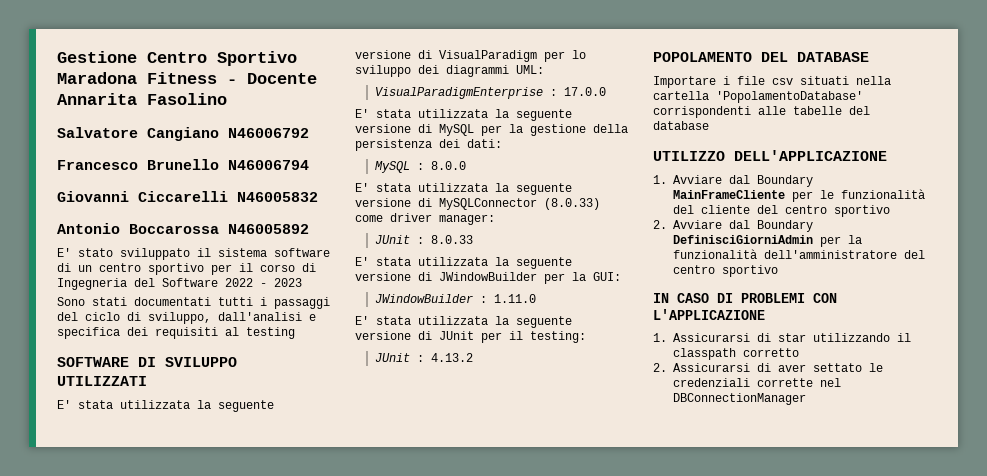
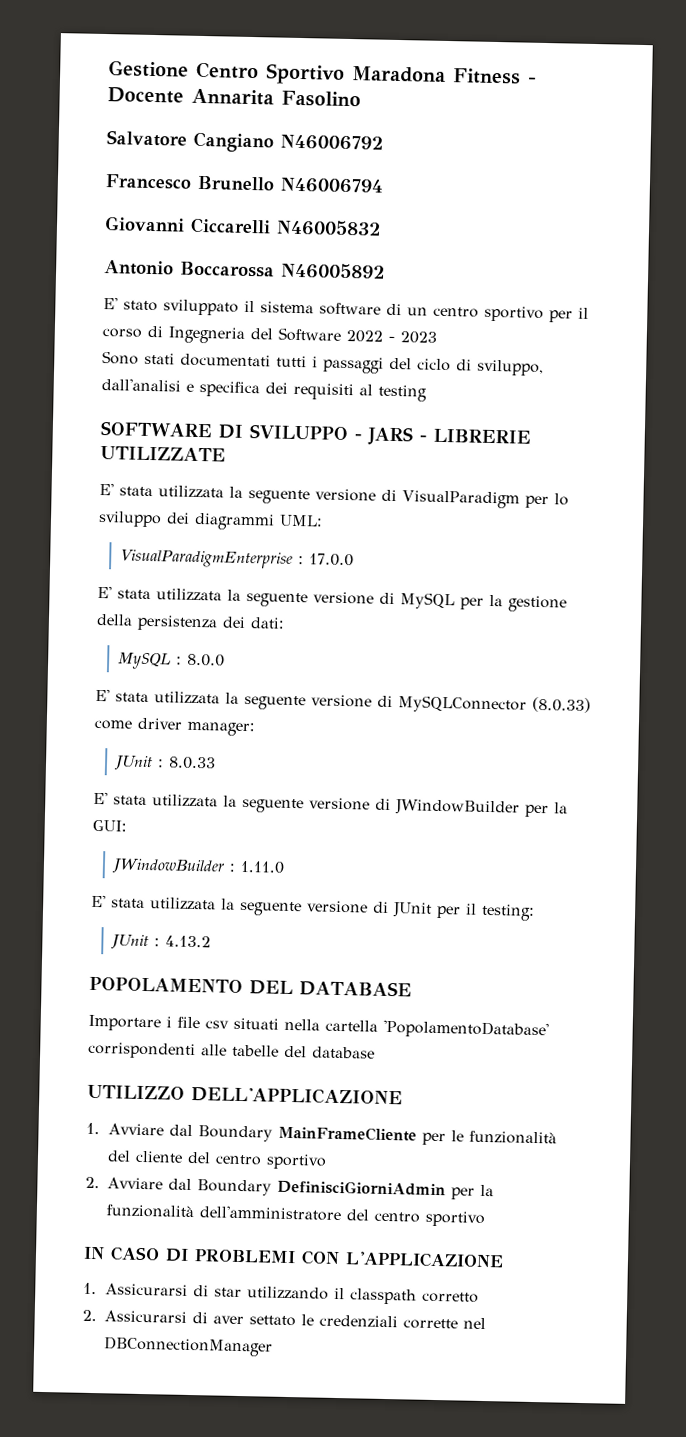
- SOFTWARE DI SVILUPPO UTILIZZATI
+ SOFTWARE DI SVILUPPO - JARS - LIBRERIE UTILIZZATE

